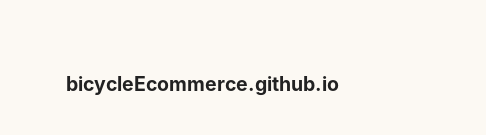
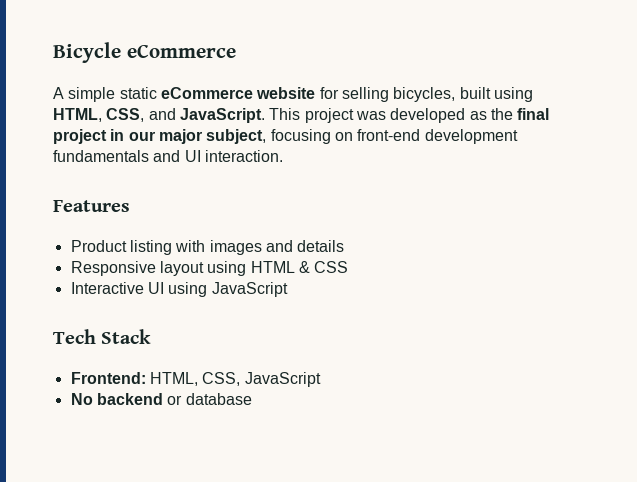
- bicycleEcommerce.github.io
+ Bicycle eCommerce
+ A simple static eCommerce website for selling bicycles, built using HTML, CSS, and JavaScript. This project was developed as the final project in our major subject, focusing on front-end development fundamentals and UI interaction.
+ Features
+ Product listing with images and details
+ Responsive layout using HTML & CSS
+ Interactive UI using JavaScript
+ Tech Stack
+ Frontend: HTML, CSS, JavaScript
+ No backend or database

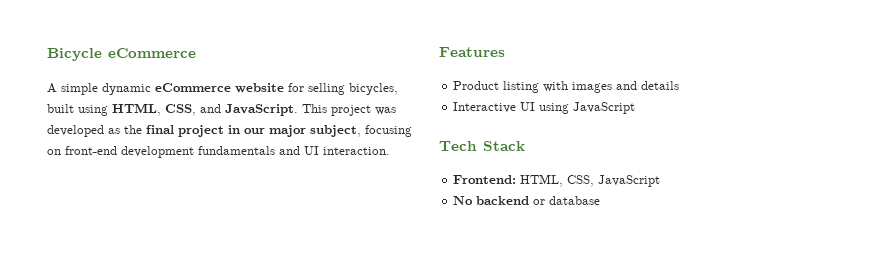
- A simple static eCommerce website for selling bicycles, built using HTML, CSS, and JavaScript.
+ A simple dynamic eCommerce website for selling bicycles, built using HTML, CSS, and JavaScript.
- Responsive layout using HTML & CSS

